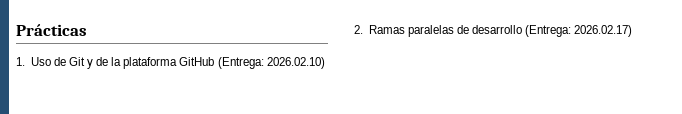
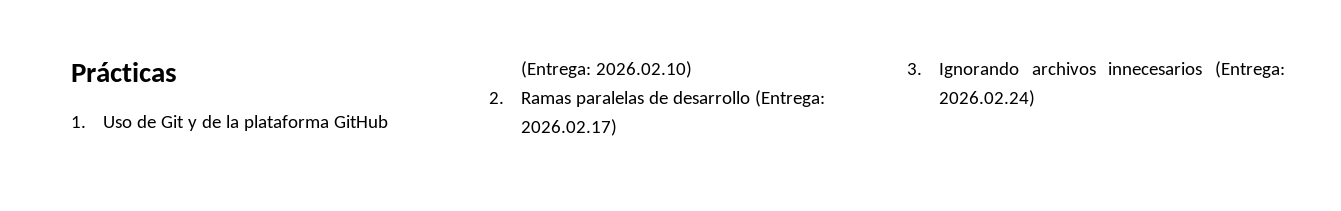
+ 3. Ignorando archivos innecesarios (Entrega: 2026.02.24)

